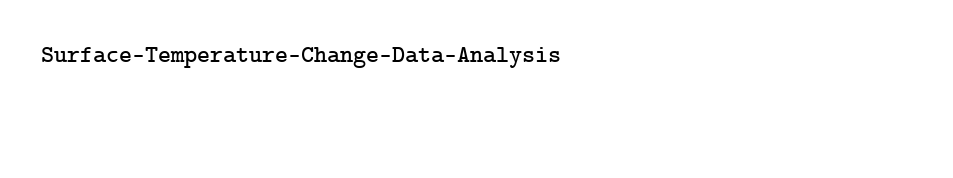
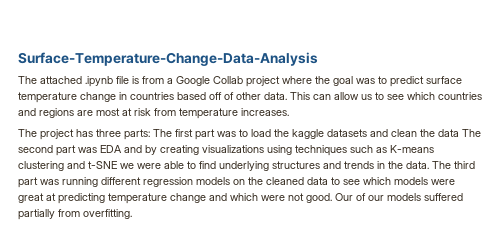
+ The attached .ipynb file is from a Google Collab project where the goal was to predict surface temperature change in countries based off of other data. This can allow us to see which countries and regions are most at risk from temperature increases.
+ The project has three parts: The first part was to load the kaggle datasets and clean the data The second part was EDA and by creating visualizations using techniques such as K-means clustering and t-SNE we were able to find underlying structures and trends in the data. The third part was running different regression models on the cleaned data to see which models were great at predicting temperature change and which were not good. Our of our models suffered partially from overfitting.

